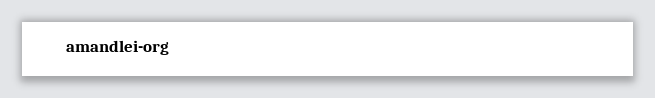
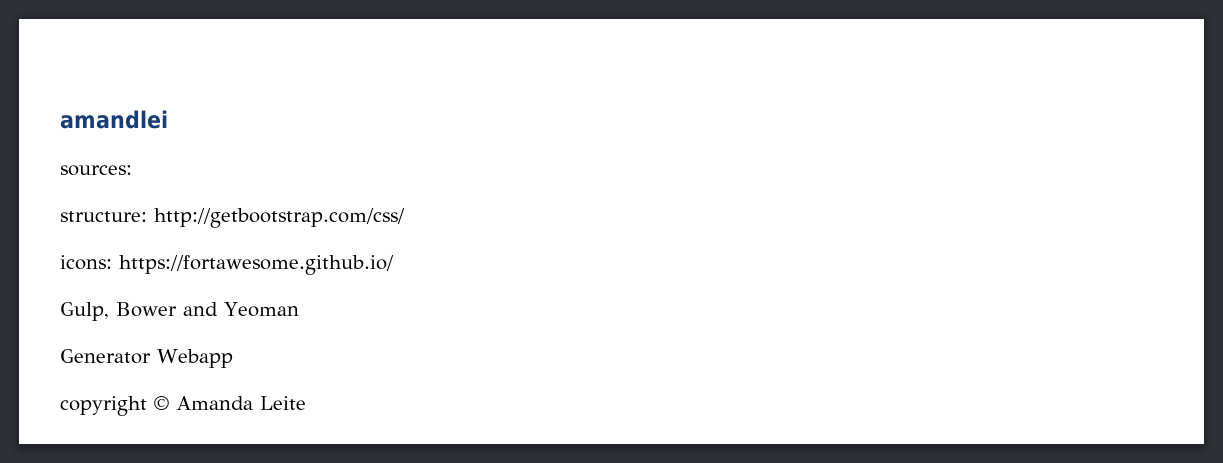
- amandlei-org
+ amandlei
+ sources:
+ structure: http://getbootstrap.com/css/
+ icons: https://fortawesome.github.io/
+ Gulp, Bower and Yeoman
+ Generator Webapp
+ copyright © Amanda Leite

